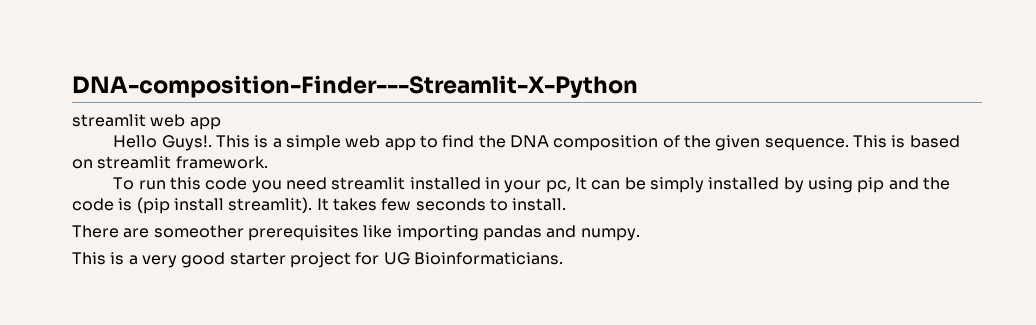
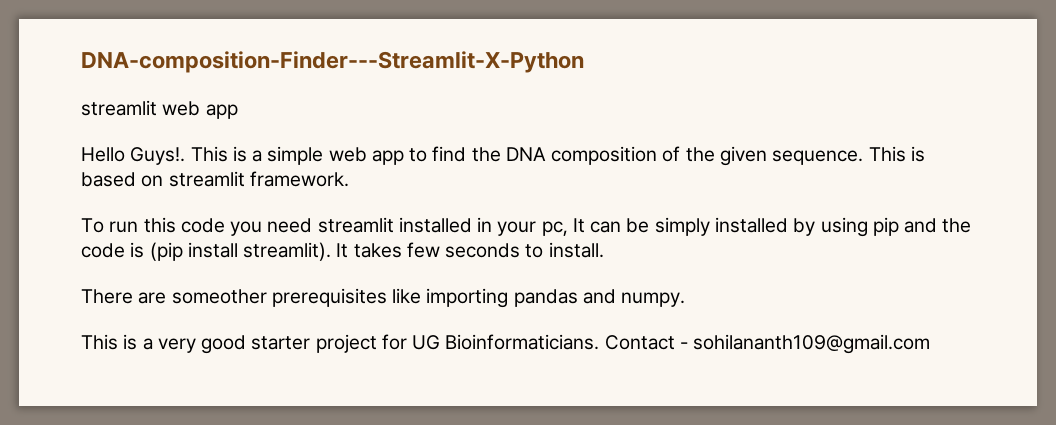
+ Contact - sohilananth109@gmail.com

